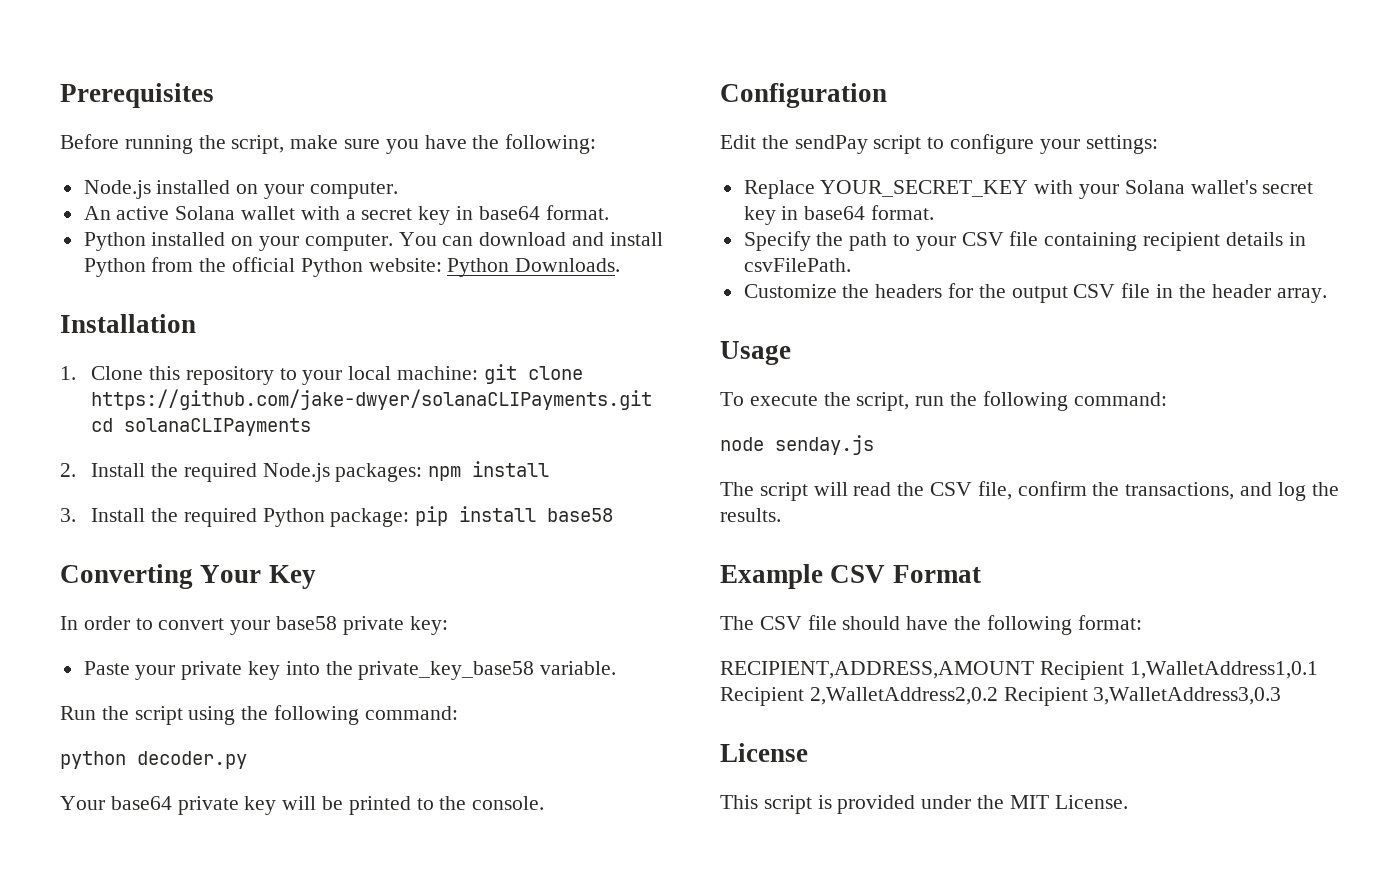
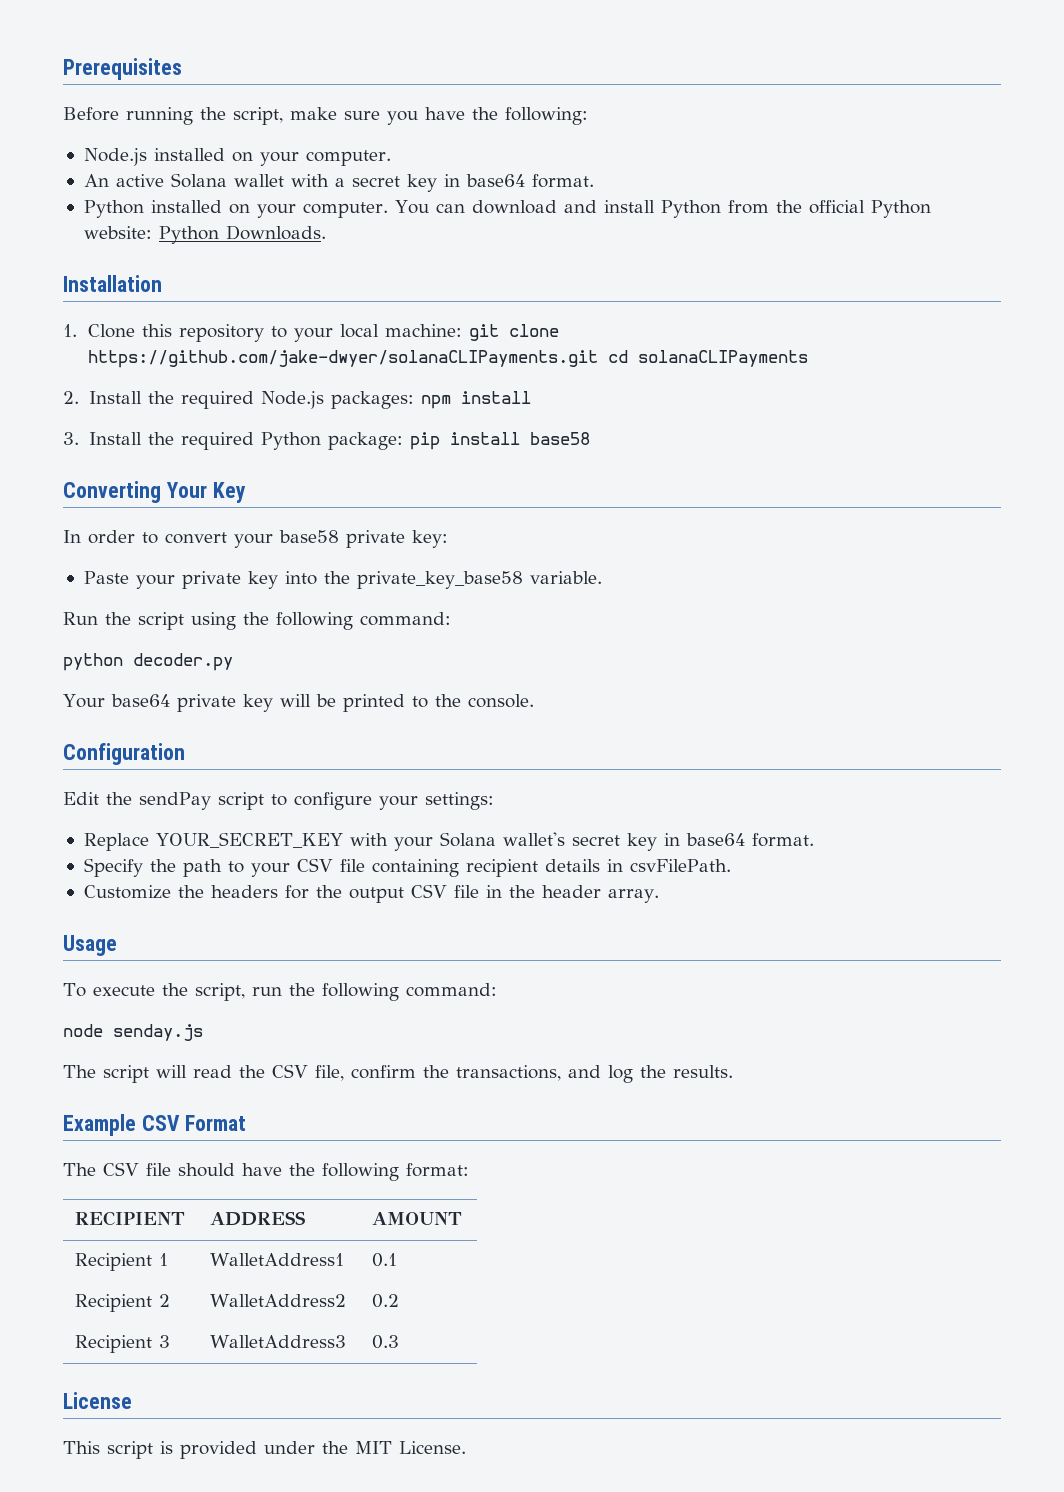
- RECIPIENT,ADDRESS,AMOUNT Recipient 1,WalletAddress1,0.1 Recipient 2,WalletAddress2,0.2 Recipient 3,WalletAddress3,0.3
+ RECIPIENT | ADDRESS | AMOUNT
+ Recipient 1 | WalletAddress1 | 0.1
+ Recipient 2 | WalletAddress2 | 0.2
+ Recipient 3 | WalletAddress3 | 0.3

